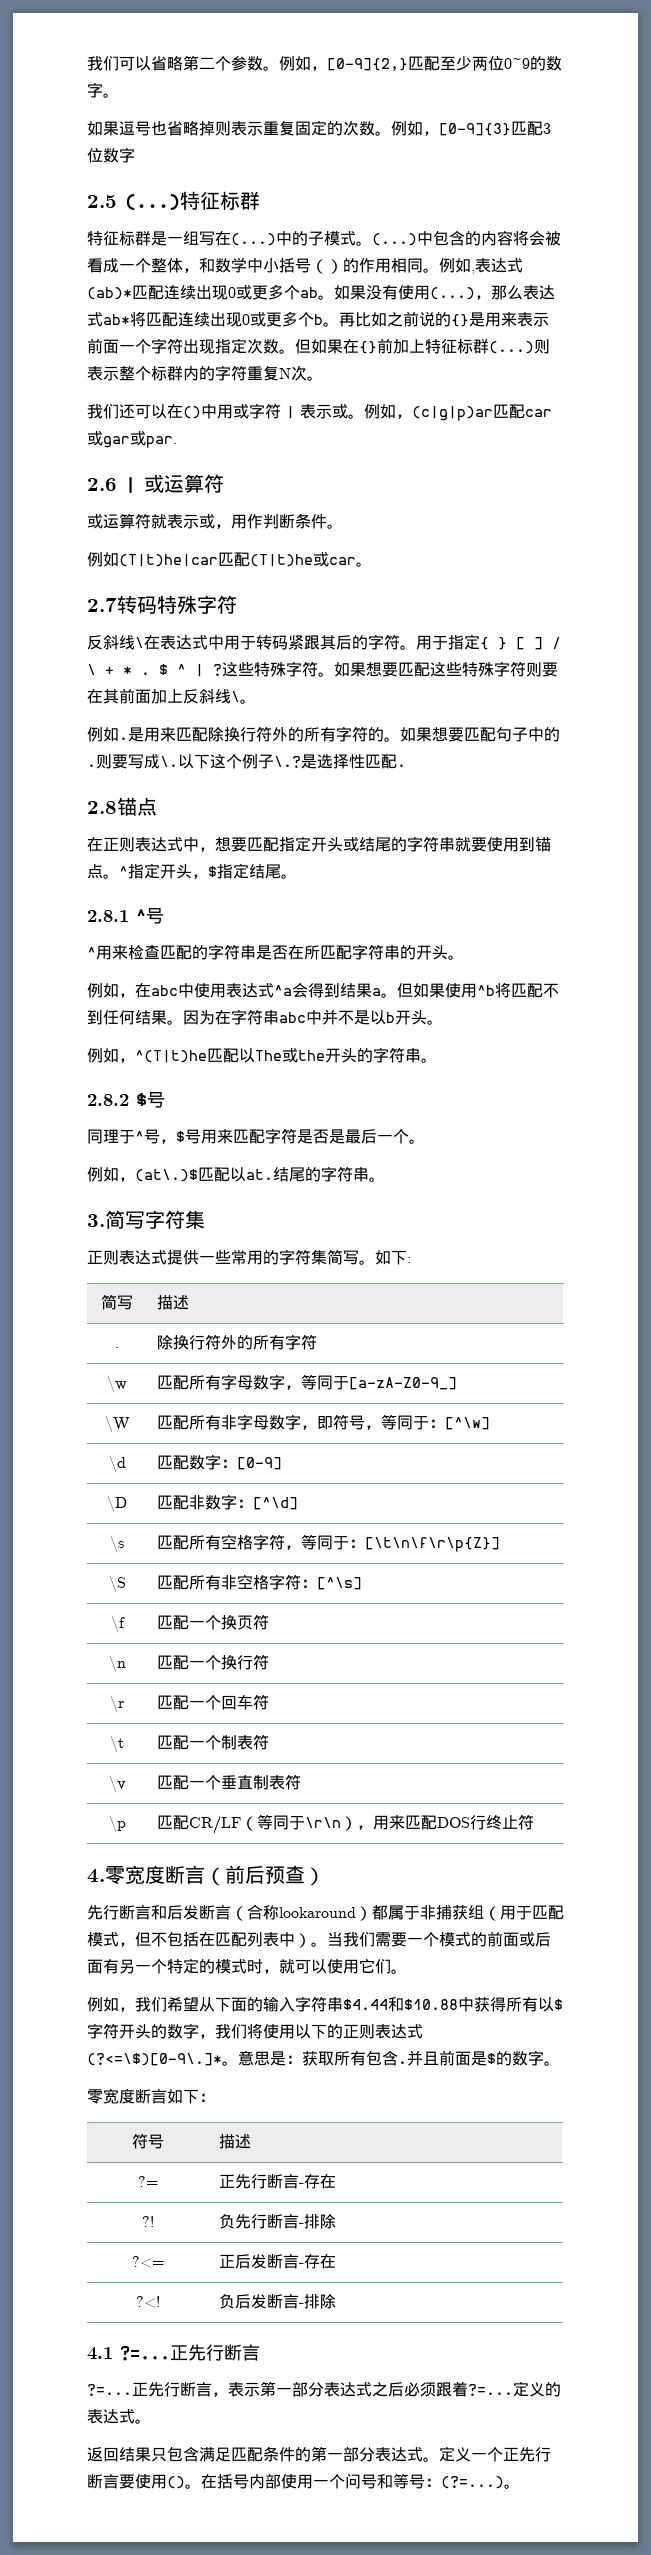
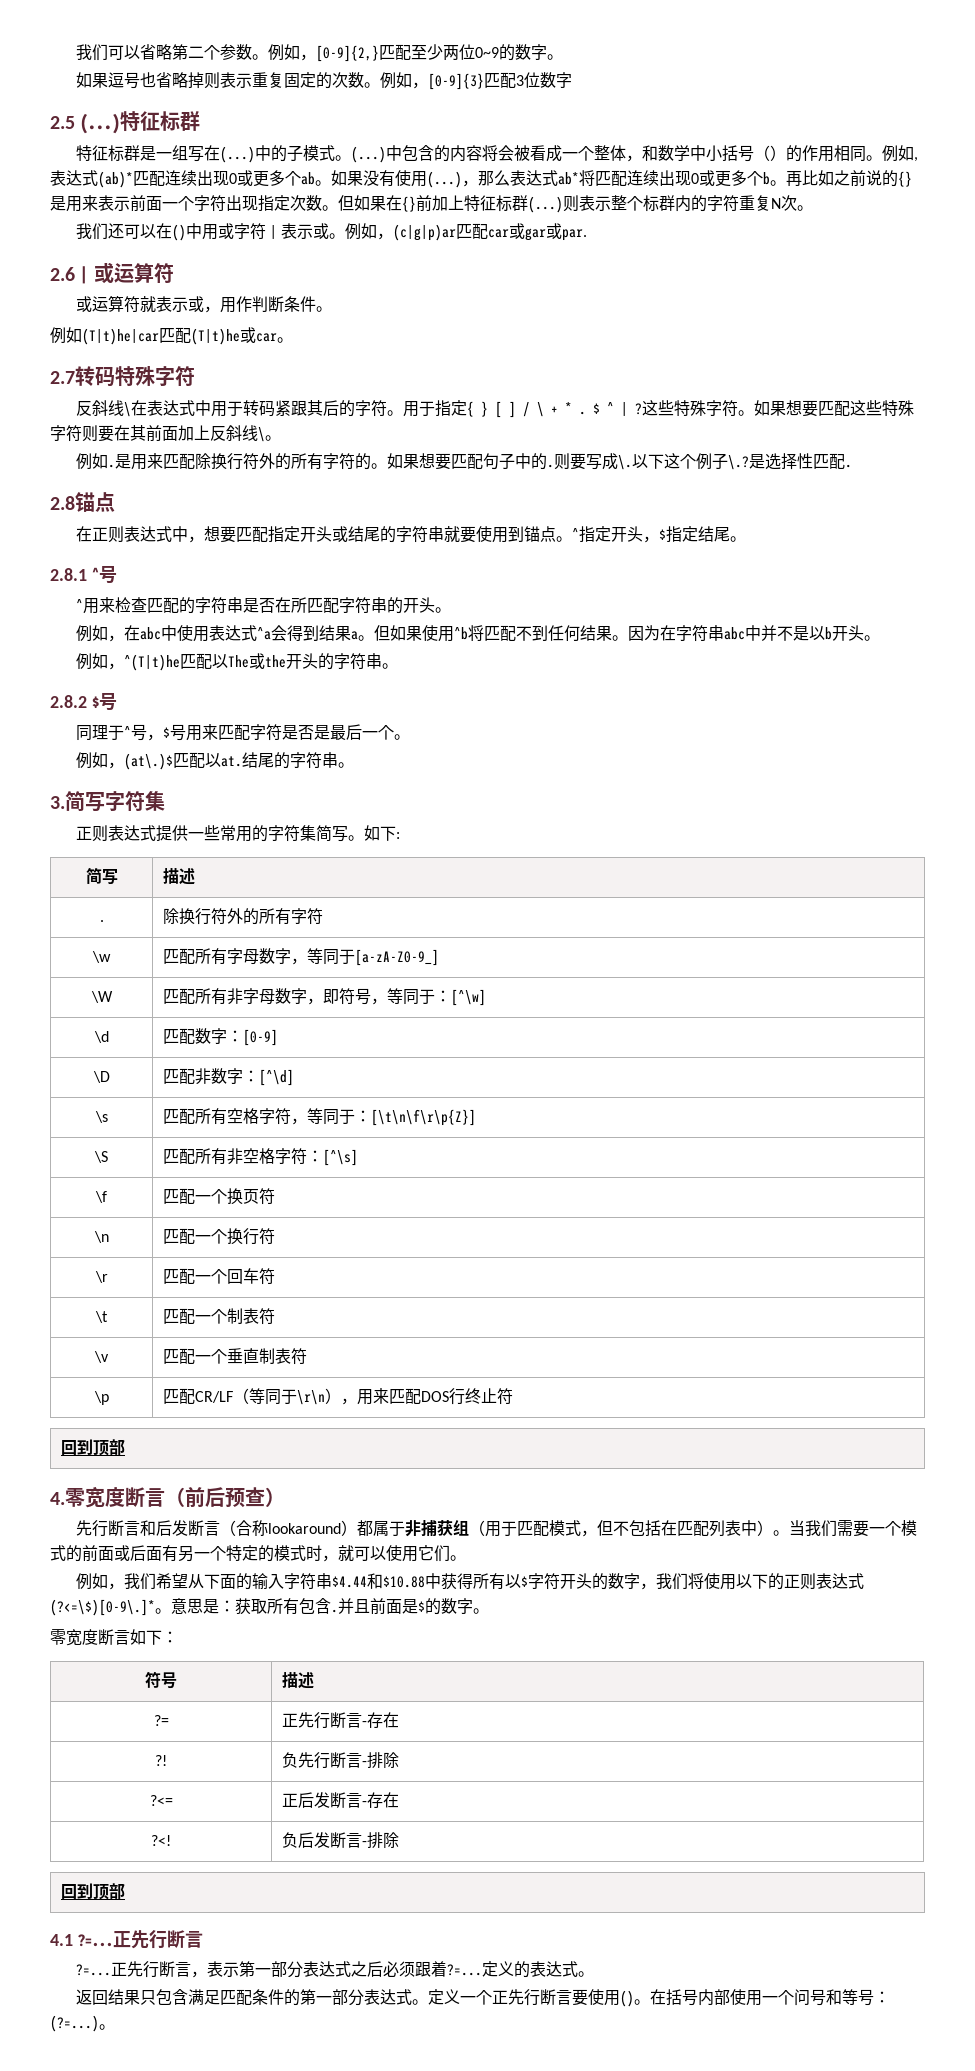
  \p | 匹配CR/LF（等同于\r\n），用来匹配DOS行终止符
+ 回到顶部
  ?<! | 负后发断言-排除
+ 回到顶部

